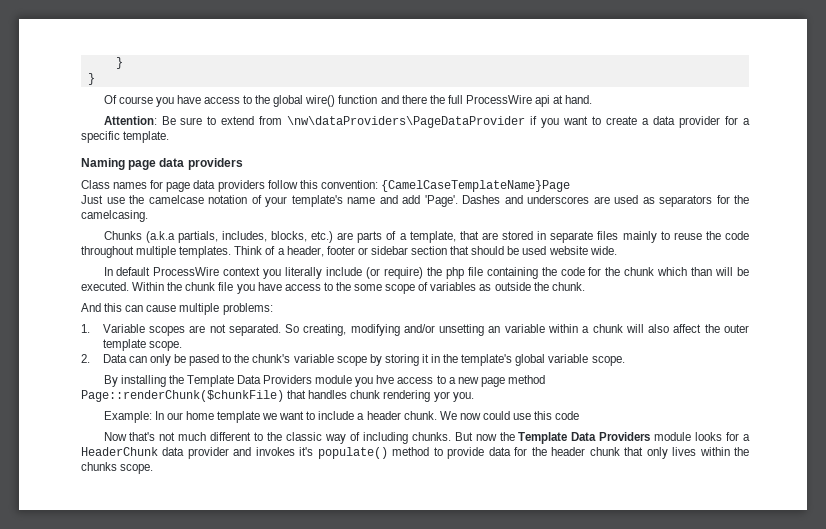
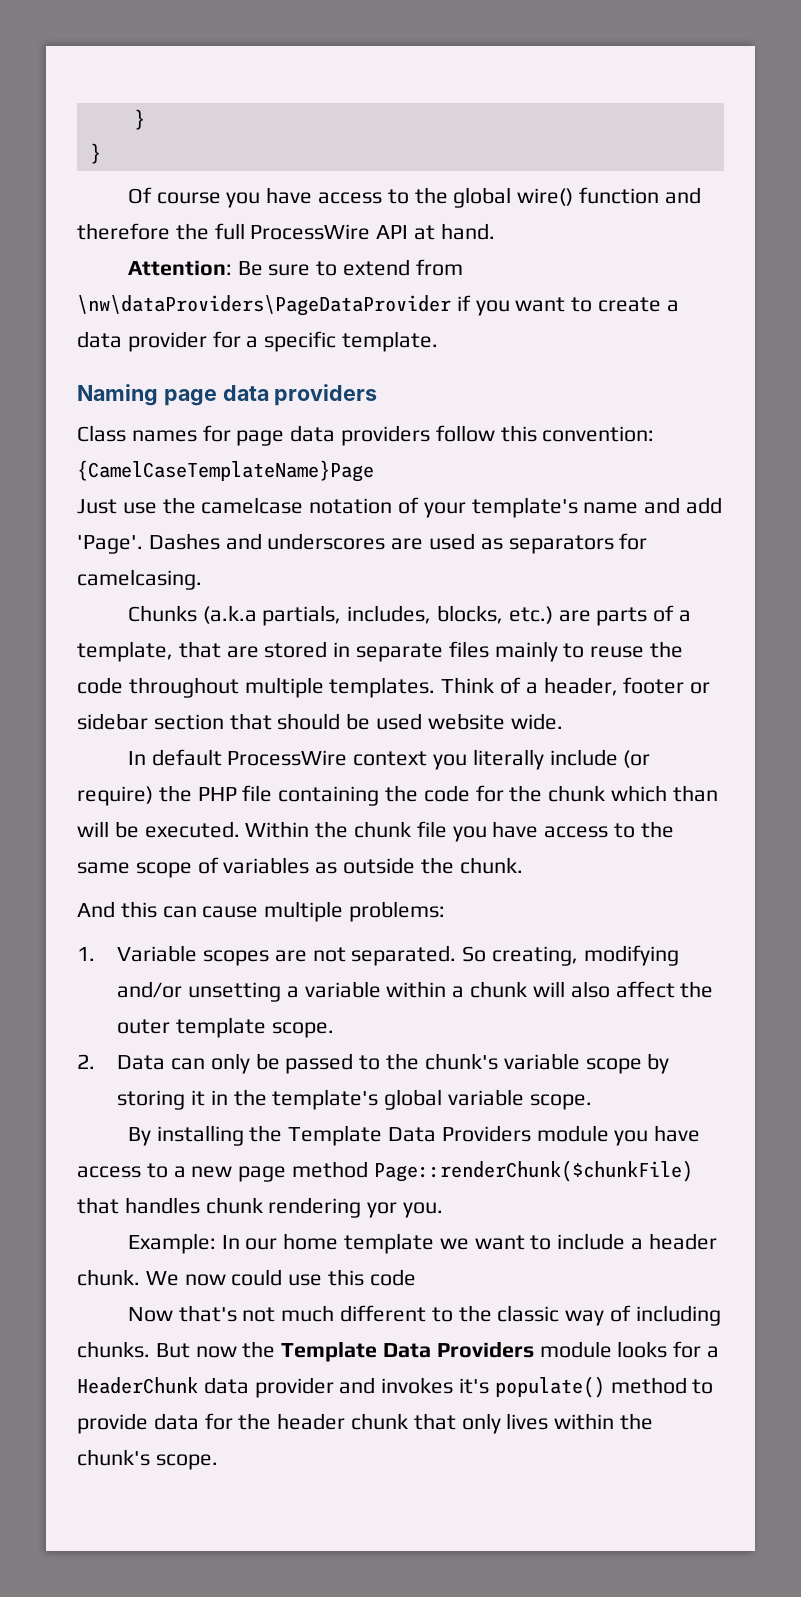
- Of course you have access to the global wire() function and there the full ProcessWire api at hand.
+ Of course you have access to the global wire() function and therefore the full ProcessWire API at hand.
- Dashes and underscores are used as separators for the camelcasing.
+ Dashes and underscores are used as separators for camelcasing.
- In default ProcessWire context you literally include (or require) the php file containing the code for the chunk which than will be executed.
+ In default ProcessWire context you literally include (or require) the PHP file containing the code for the chunk which than will be executed.
- Within the chunk file you have access to the some scope of variables as outside the chunk.
+ Within the chunk file you have access to the same scope of variables as outside the chunk.
- So creating, modifying and/or unsetting an variable within a chunk will also affect the outer template scope.
+ So creating, modifying and/or unsetting a variable within a chunk will also affect the outer template scope.
- 2. Data can only be pased to the chunk's variable scope by storing it in the template's global variable scope.
+ 2. Data can only be passed to the chunk's variable scope by storing it in the template's global variable scope.
- By installing the Template Data Providers module you hve access to a new page method Page::renderChunk($chunkFile) that handles chunk rendering yor you.
+ By installing the Template Data Providers module you have access to a new page method Page::renderChunk($chunkFile) that handles chunk rendering yor you.
- But now the Template Data Providers module looks for a HeaderChunk data provider and invokes it's populate() method to provide data for the header chunk that only lives within the chunks scope.
+ But now the Template Data Providers module looks for a HeaderChunk data provider and invokes it's populate() method to provide data for the header chunk that only lives within the chunk's scope.

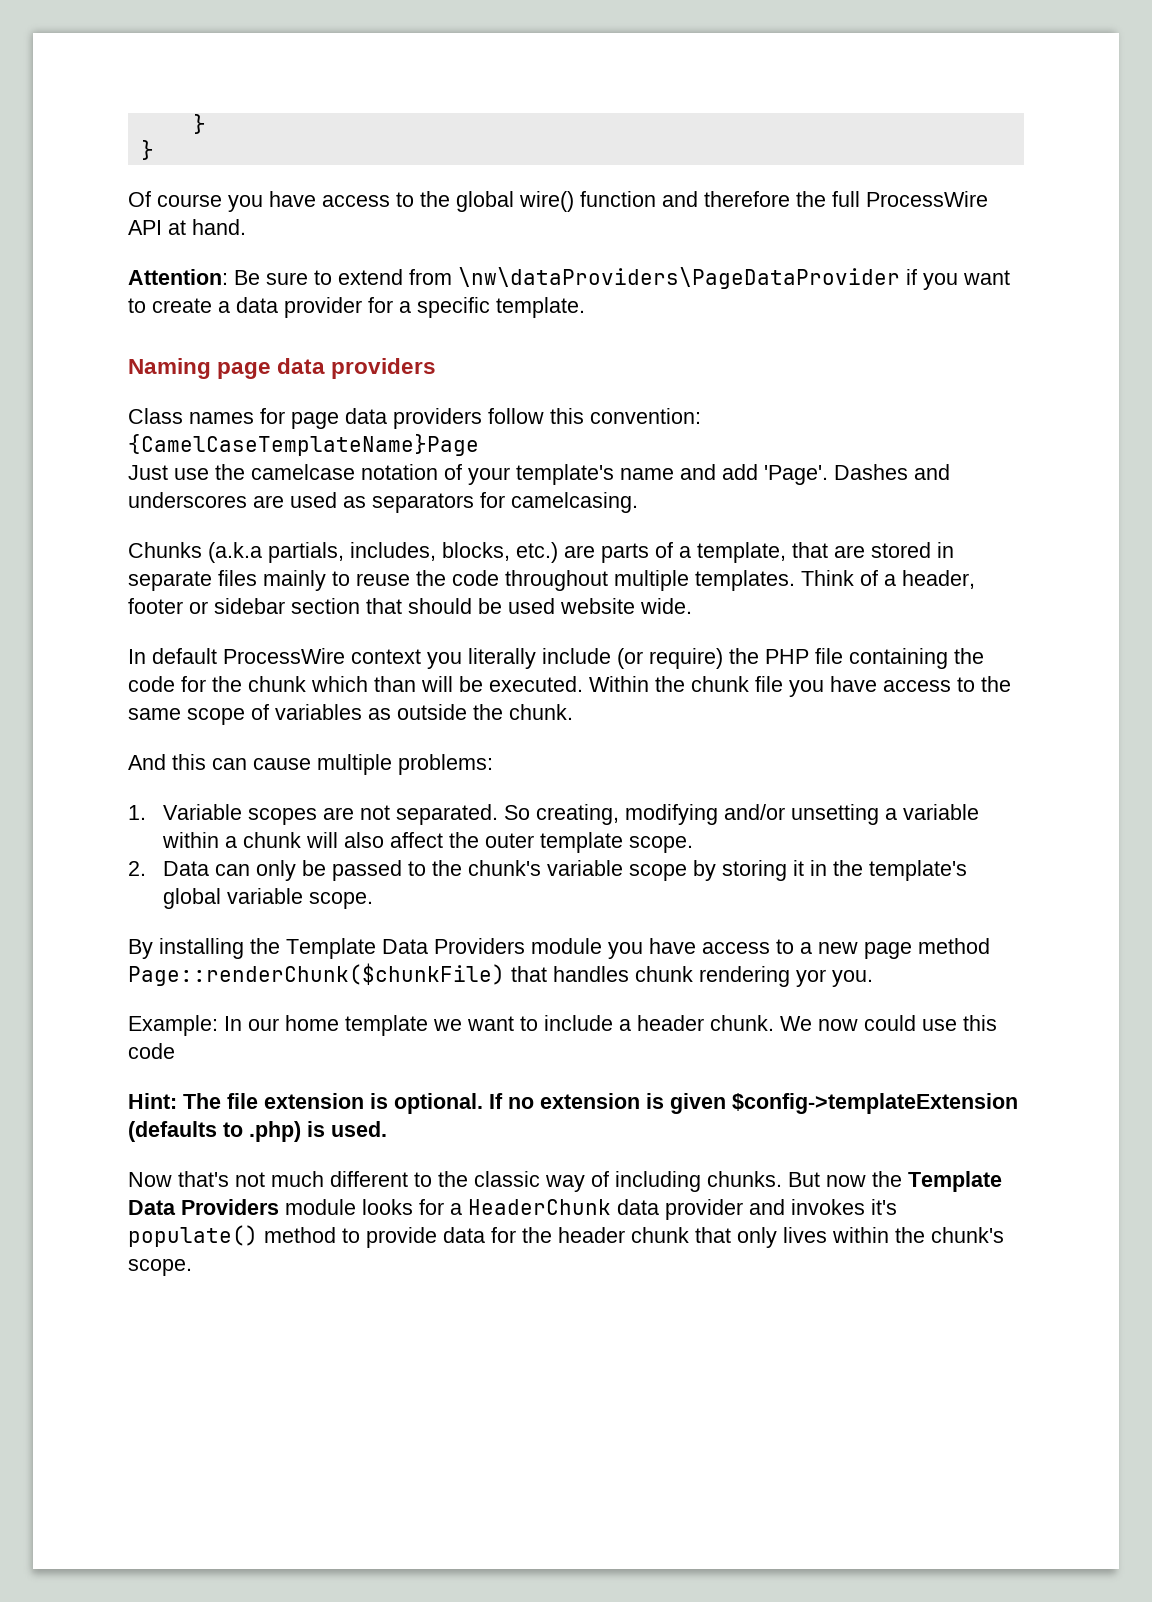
+ Hint: The file extension is optional. If no extension is given $config->templateExtension (defaults to .php) is used.

